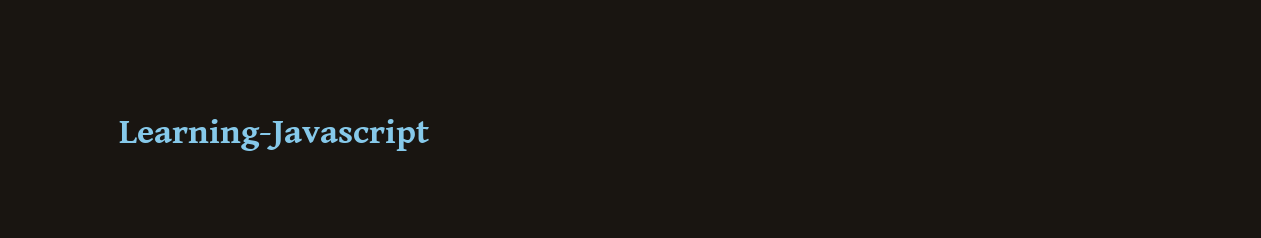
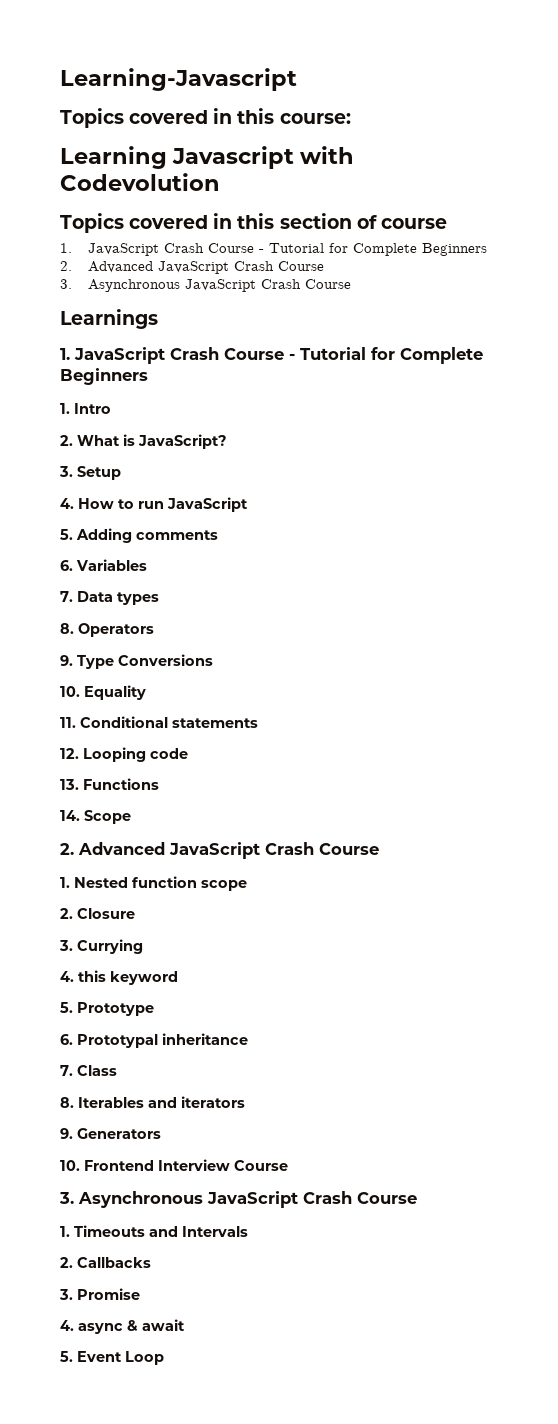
+ Topics covered in this course:
+ Learning Javascript with Codevolution
+ Topics covered in this section of course
+ 1. JavaScript Crash Course - Tutorial for Complete Beginners
+ 2. Advanced JavaScript Crash Course
+ 3. Asynchronous JavaScript Crash Course
+ Learnings
+ 1. JavaScript Crash Course - Tutorial for Complete Beginners
+ 1. Intro
+ 2. What is JavaScript?
+ 3. Setup
+ 4. How to run JavaScript
+ 5. Adding comments
+ 6. Variables
+ 7. Data types
+ 8. Operators
+ 9. Type Conversions
+ 10. Equality
+ 11. Conditional statements
+ 12. Looping code
+ 13. Functions
+ 14. Scope
+ 2. Advanced JavaScript Crash Course
+ 1. Nested function scope
+ 2. Closure
+ 3. Currying
+ 4. this keyword
+ 5. Prototype
+ 6. Prototypal inheritance
+ 7. Class
+ 8. Iterables and iterators
+ 9. Generators
+ 10. Frontend Interview Course
+ 3. Asynchronous JavaScript Crash Course
+ 1. Timeouts and Intervals
+ 2. Callbacks
+ 3. Promise
+ 4. async & await
+ 5. Event Loop

